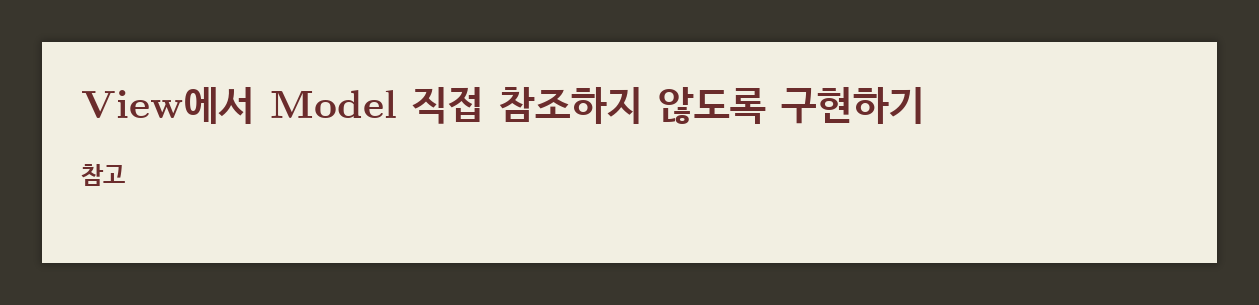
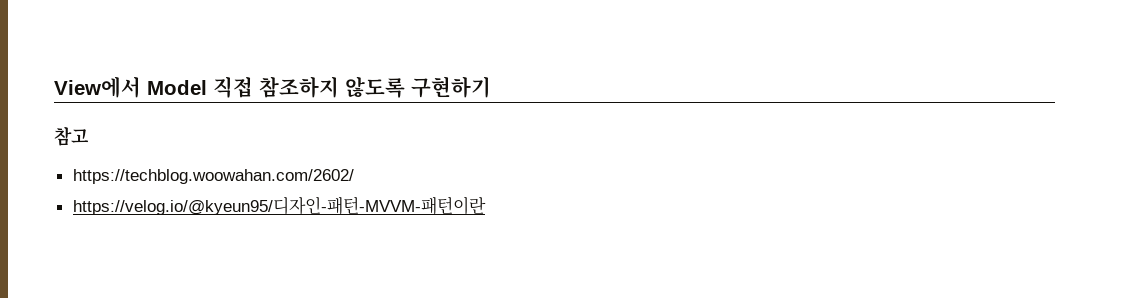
+ https://techblog.woowahan.com/2602/
+ https://velog.io/@kyeun95/디자인-패턴-MVVM-패턴이란

